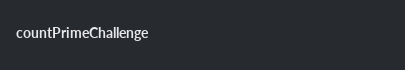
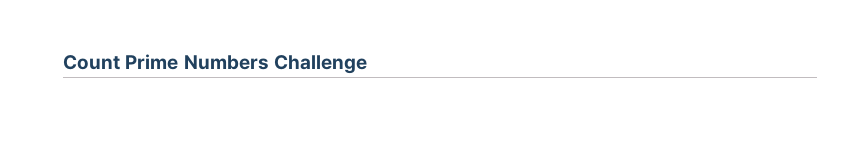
- countPrimeChallenge
+ Count Prime Numbers Challenge

